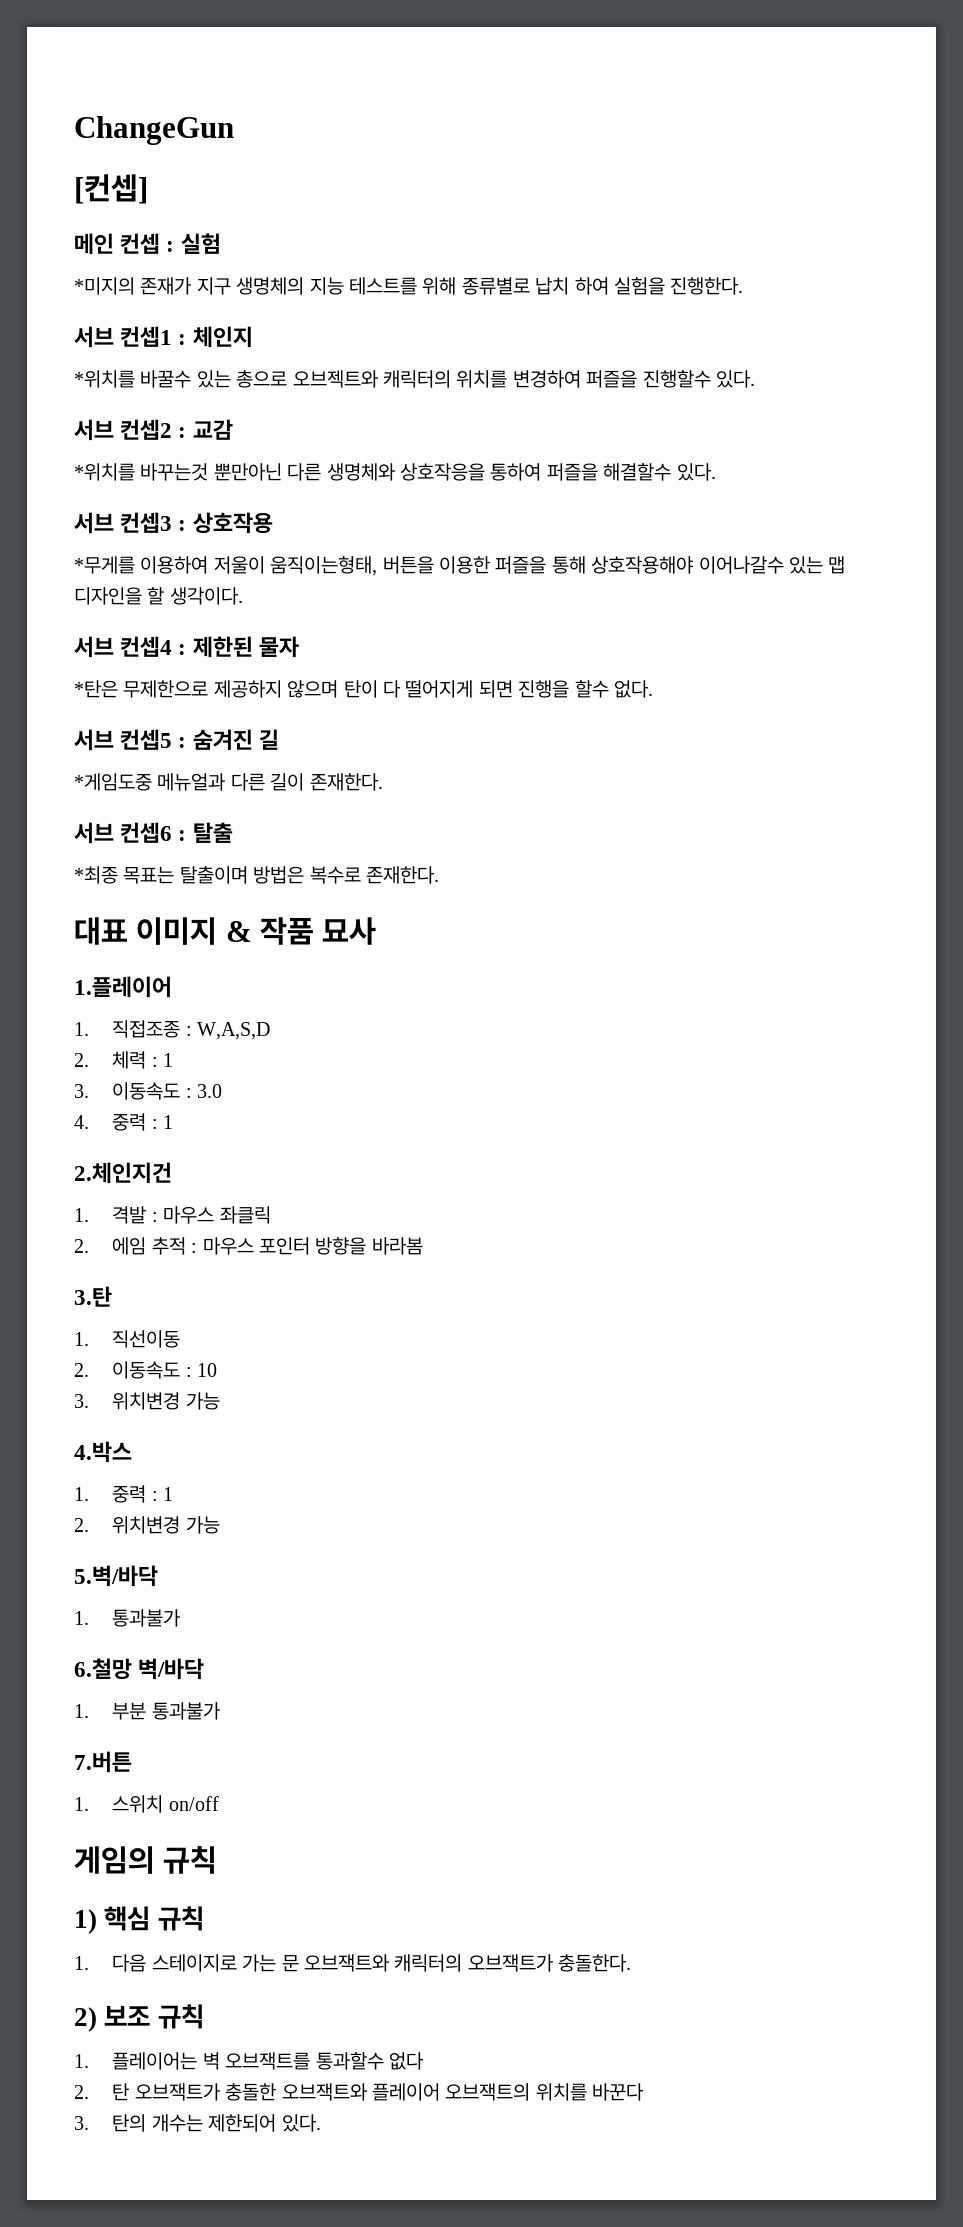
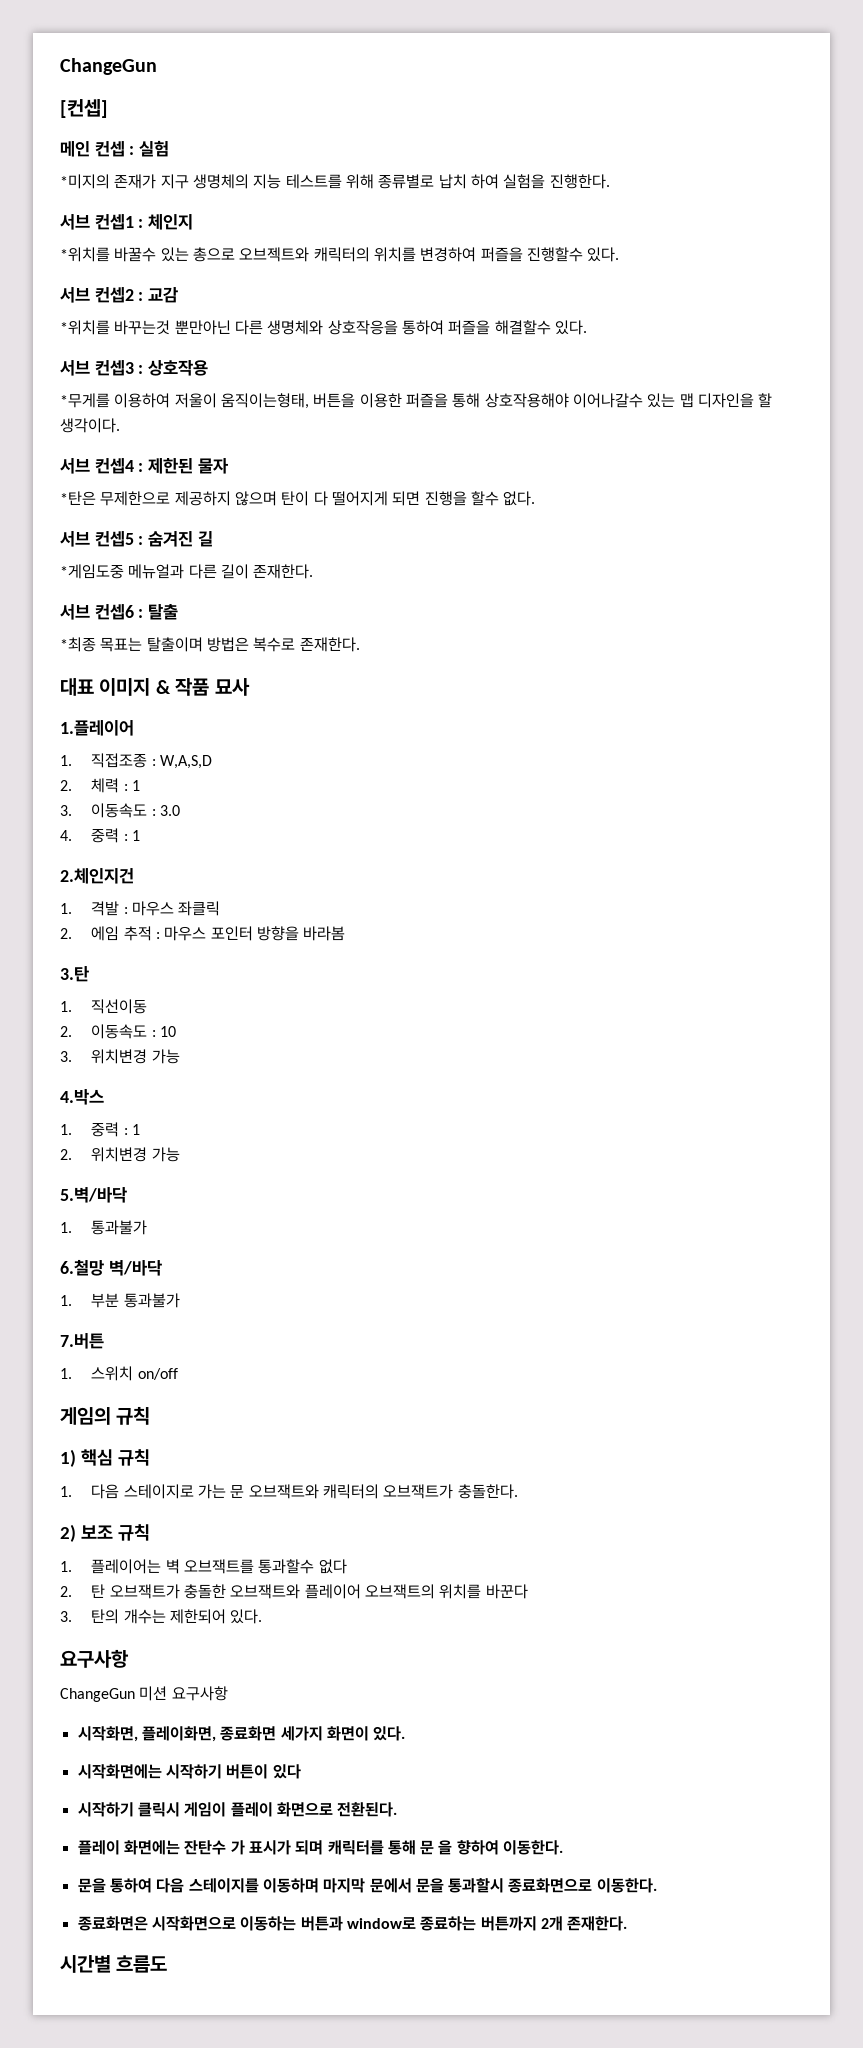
  3. 탄의 개수는 제한되어 있다.
+ 요구사항
+ ChangeGun 미션 요구사항
+ 시작화면, 플레이화면, 종료화면 세가지 화면이 있다.
+ 시작화면에는 시작하기 버튼이 있다
+ 시작하기 클릭시 게임이 플레이 화면으로 전환된다.
+ 플레이 화면에는 잔탄수 가 표시가 되며 캐릭터를 통해 문 을 향하여 이동한다.
+ 문을 통하여 다음 스테이지를 이동하며 마지막 문에서 문을 통과할시 종료화면으로 이동한다.
+ 종료화면은 시작화면으로 이동하는 버튼과 window로 종료하는 버튼까지 2개 존재한다.
+ 시간별 흐름도

